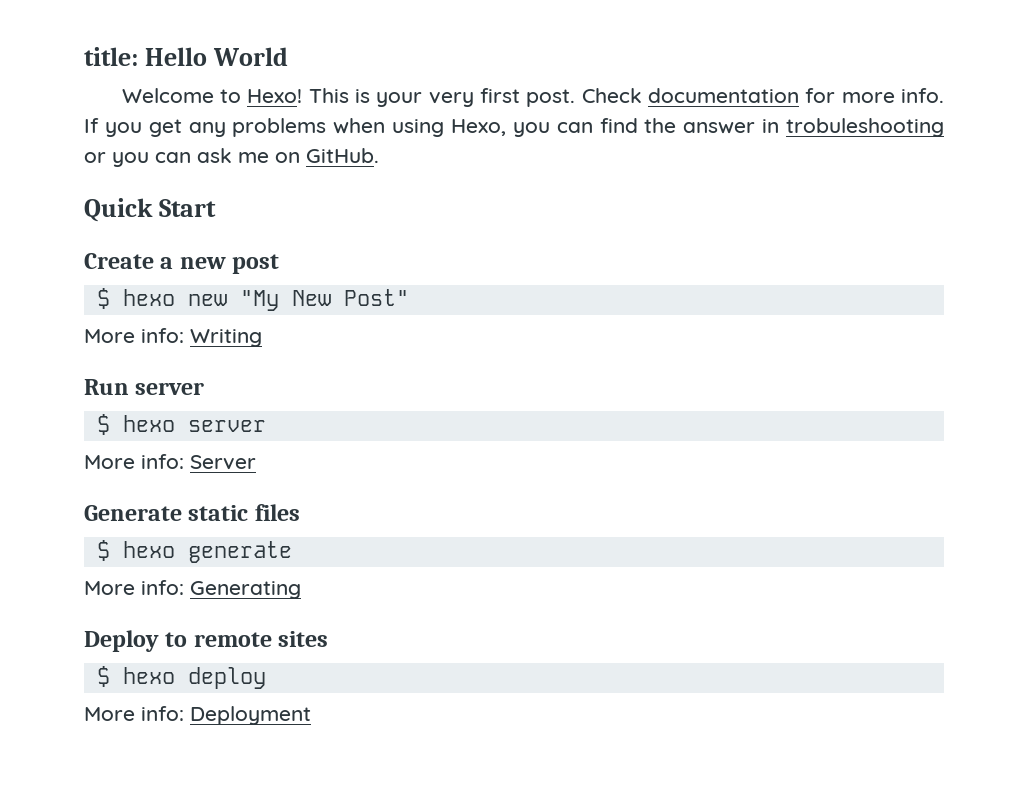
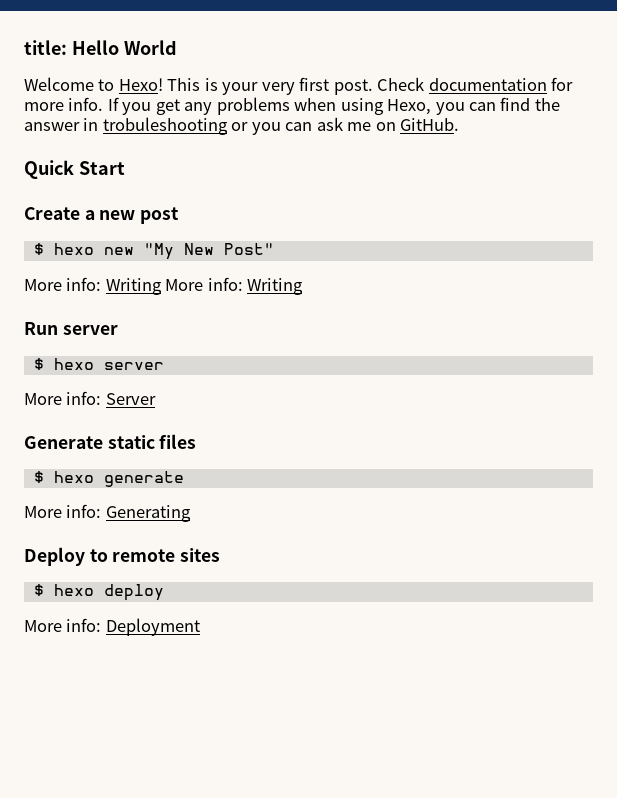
- More info: Writing
+ More info: Writing More info: Writing

